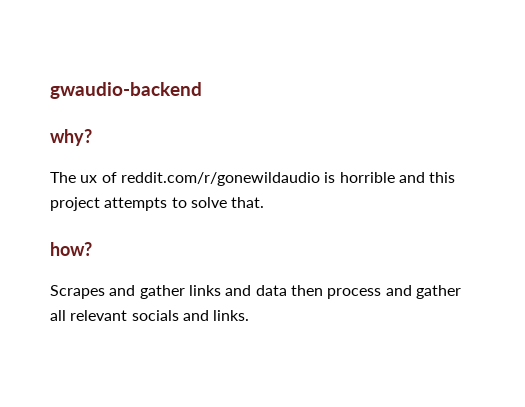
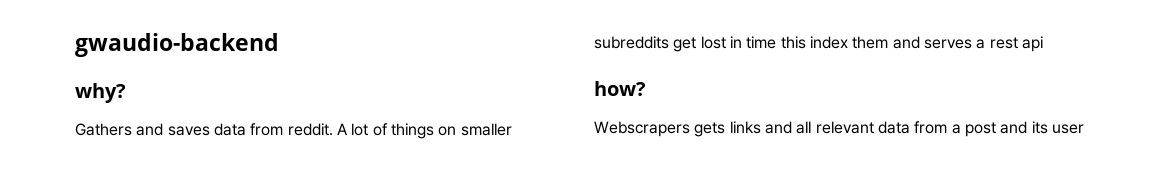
- The ux of reddit.com/r/gonewildaudio is horrible and this project attempts to solve that.
+ Gathers and saves data from reddit. A lot of things on smaller subreddits get lost in time this index them and serves a rest api
  how?
- Scrapes and gather links and data then process and gather all relevant socials and links.
+ Webscrapers gets links and all relevant data from a post and its user

